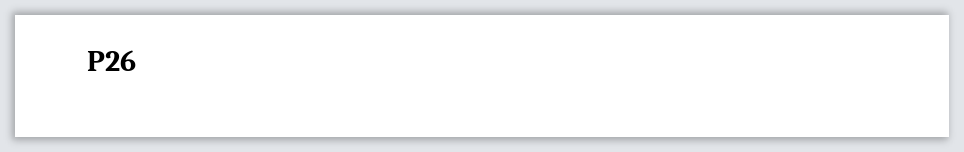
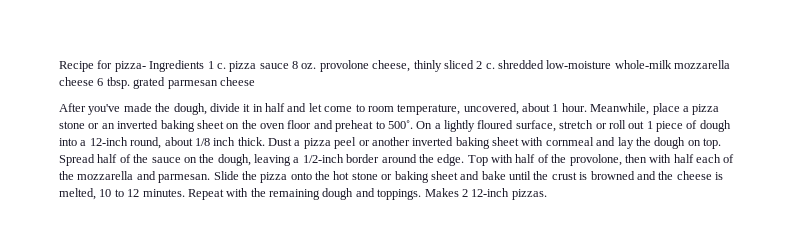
- P26
+ Recipe for pizza- Ingredients 1 c. pizza sauce 8 oz. provolone cheese, thinly sliced 2 c. shredded low-moisture whole-milk mozzarella cheese 6 tbsp. grated parmesan cheese
+ After you've made the dough, divide it in half and let come to room temperature, uncovered, about 1 hour. Meanwhile, place a pizza stone or an inverted baking sheet on the oven floor and preheat to 500˚. On a lightly floured surface, stretch or roll out 1 piece of dough into a 12-inch round, about 1/8 inch thick. Dust a pizza peel or another inverted baking sheet with cornmeal and lay the dough on top. Spread half of the sauce on the dough, leaving a 1/2-inch border around the edge. Top with half of the provolone, then with half each of the mozzarella and parmesan. Slide the pizza onto the hot stone or baking sheet and bake until the crust is browned and the cheese is melted, 10 to 12 minutes. Repeat with the remaining dough and toppings. Makes 2 12-inch pizzas.

